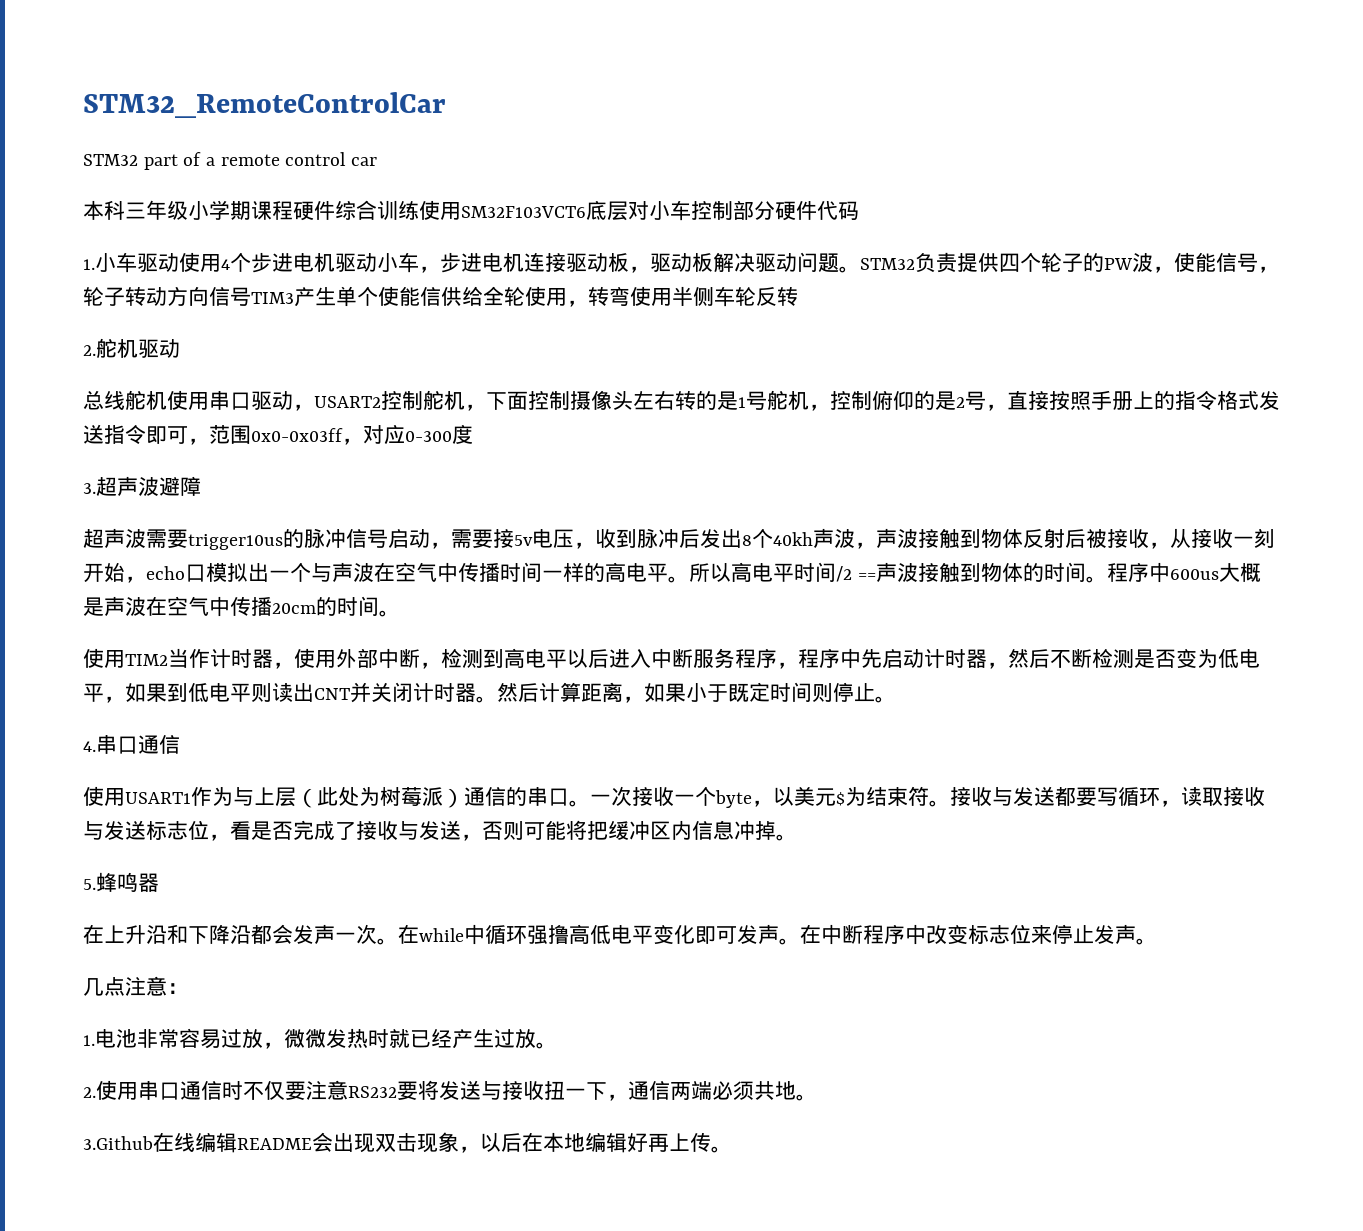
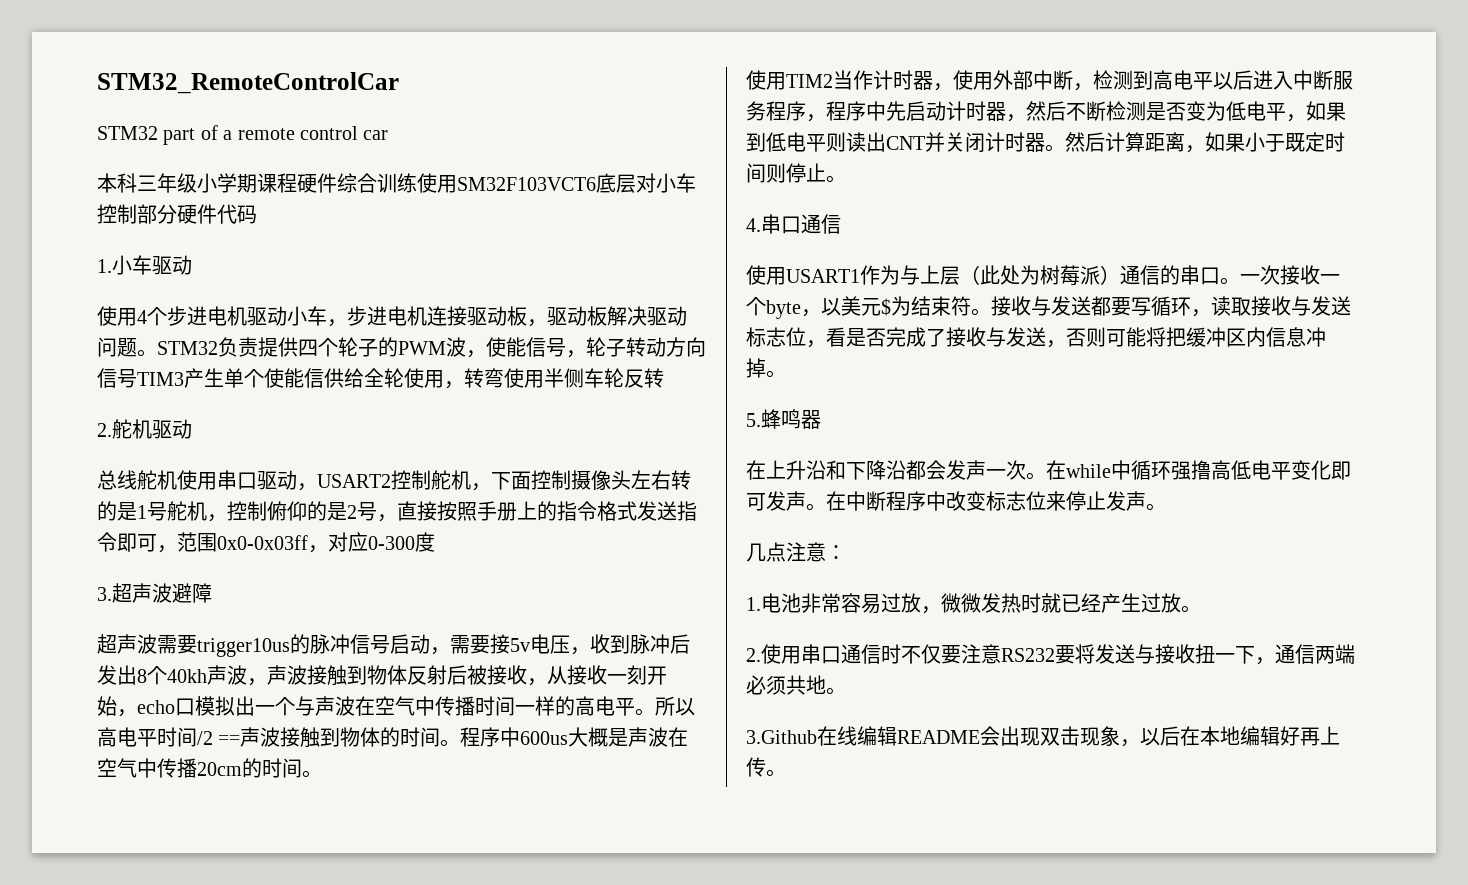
- 1.小车驱动使用4个步进电机驱动小车，步进电机连接驱动板，驱动板解决驱动问题。
+ 1.小车驱动
+ 使用4个步进电机驱动小车，步进电机连接驱动板，驱动板解决驱动问题。
- STM32负责提供四个轮子的PW波，使能信号，轮子转动方向信号TIM3产生单个使能信供给全轮使用，转弯使用半侧车轮反转
+ STM32负责提供四个轮子的PWM波，使能信号，轮子转动方向信号TIM3产生单个使能信供给全轮使用，转弯使用半侧车轮反转

